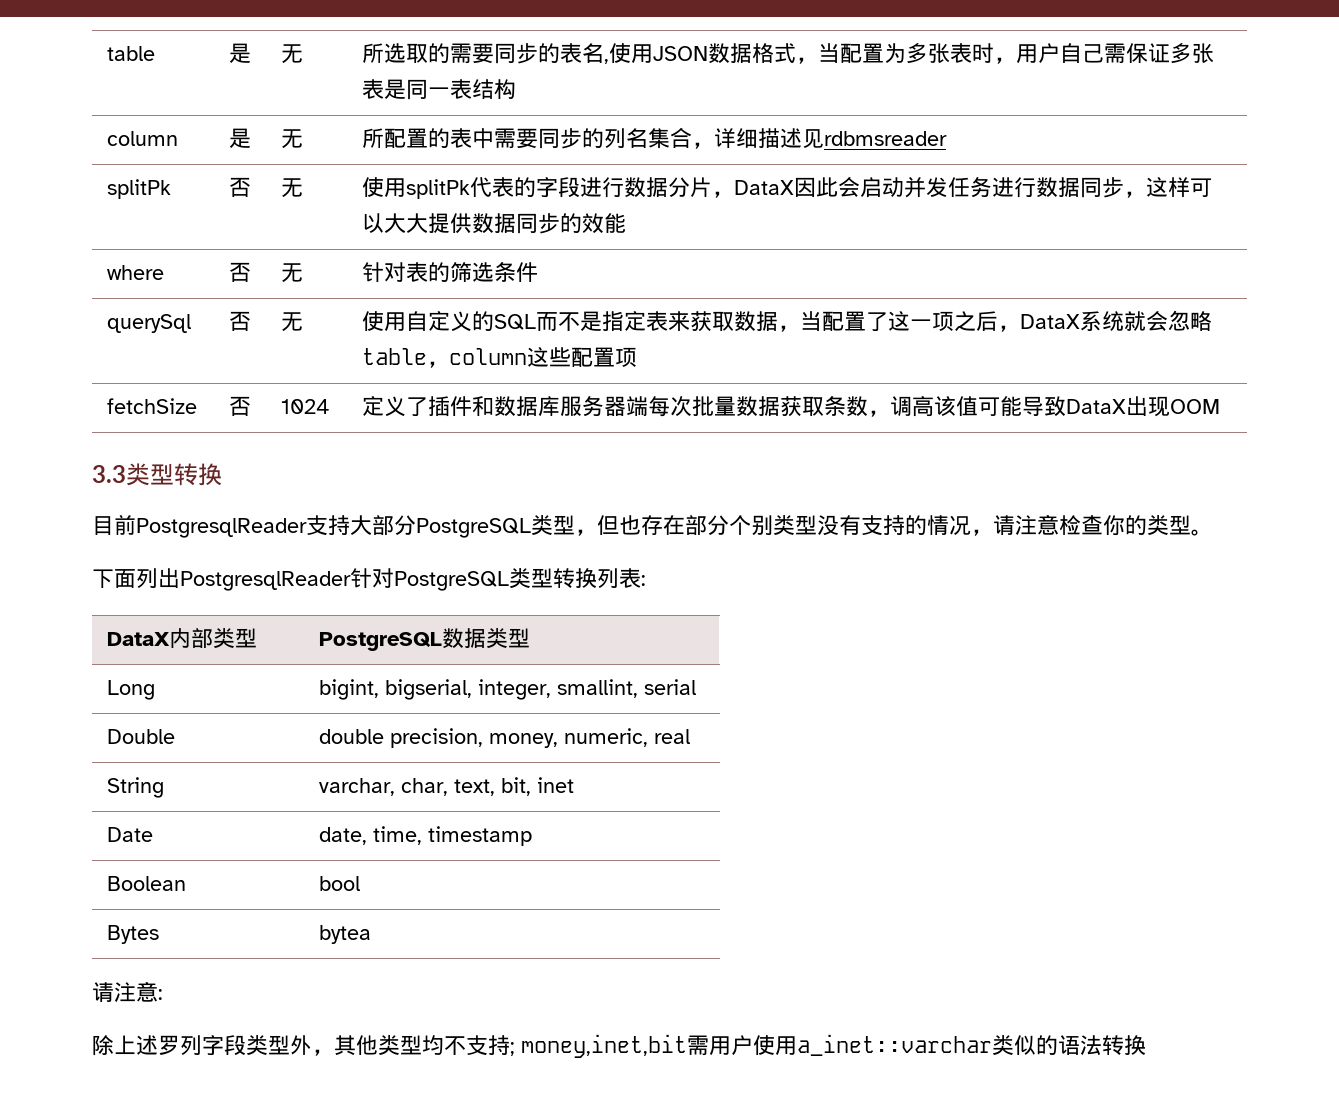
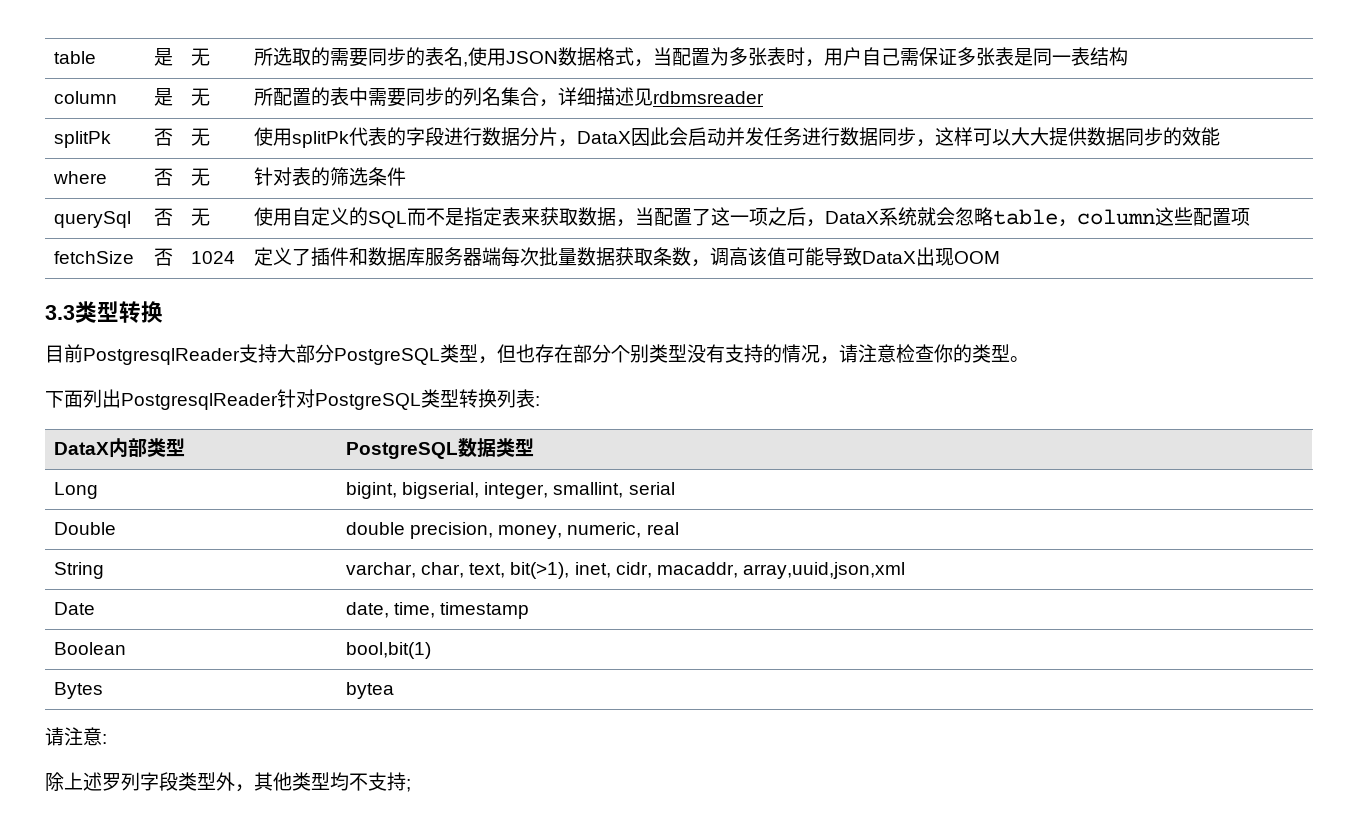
- String | varchar, char, text, bit, inet
+ String | varchar, char, text, bit(>1), inet, cidr, macaddr, array,uuid,json,xml
- Boolean | bool
+ Boolean | bool,bit(1)
- 除上述罗列字段类型外，其他类型均不支持; money,inet,bit需用户使用a_inet::varchar类似的语法转换
+ 除上述罗列字段类型外，其他类型均不支持;

